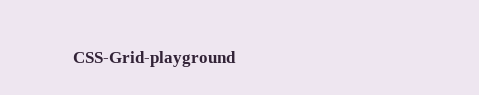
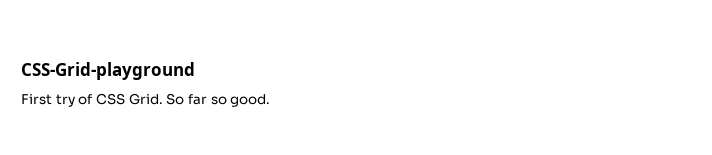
+ First try of CSS Grid. So far so good.

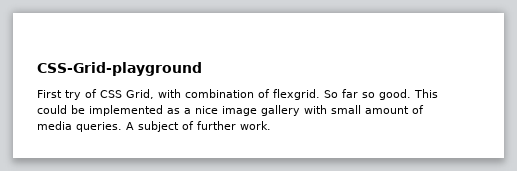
- First try of CSS Grid. So far so good.
+ First try of CSS Grid, with combination of flexgrid. So far so good. This could be implemented as a nice image gallery with small amount of media queries. A subject of further work.

